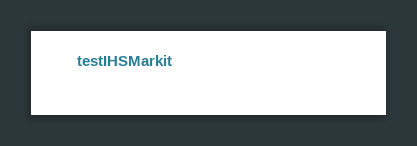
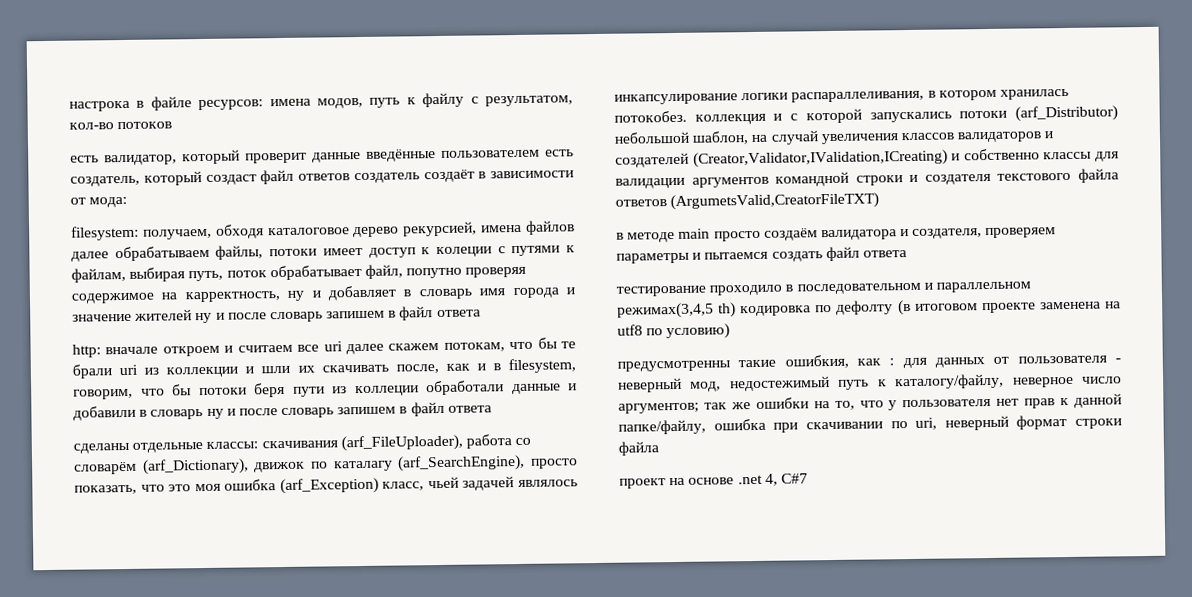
- testIHSMarkit
+ настрока в файле ресурсов: имена модов, путь к файлу с результатом, кол-во потоков
+ есть валидатор, который проверит данные введённые пользователем есть создатель, который создаст файл ответов создатель создаёт в зависимости от мода:
+ filesystem: получаем, обходя каталоговое дерево рекурсией, имена файлов далее обрабатываем файлы, потоки имеет доступ к колеции с путями к файлам, выбирая путь, поток обрабатывает файл, попутно проверяя содержимое на карректность, ну и добавляет в словарь имя города и значение жителей ну и после словарь запишем в файл ответа
+ http: вначале откроем и считаем все uri далее скажем потокам, что бы те брали uri из коллекции и шли их скачивать после, как и в filesystem, говорим, что бы потоки беря пути из коллеции обработали данные и добавили в словарь ну и после словарь запишем в файл ответа
+ сделаны отдельные классы: скачивания (arf_FileUploader), работа со словарём (arf_Dictionary), движок по каталагу (arf_SearchEngine), просто показать, что это моя ошибка (arf_Exception) класс, чьей задачей являлось инкапсулирование логики распараллеливания, в котором хранилась потокобез. коллекция и с которой запускались потоки (arf_Distributor) небольшой шаблон, на случай увеличения классов валидаторов и создателей (Creator,Validator,IValidation,ICreating) и собственно классы для валидации аргументов командной строки и создателя текстового файла ответов (ArgumetsValid,CreatorFileTXT)
+ в методе main просто создаём валидатора и создателя, проверяем параметры и пытаемся создать файл ответа
+ тестирование проходило в последовательном и параллельном режимах(3,4,5 th) кодировка по дефолту (в итоговом проекте заменена на utf8 по условию)
+ предусмотренны такие ошибкия, как : для данных от пользователя - неверный мод, недостежимый путь к каталогу/файлу, неверное число аргументов; так же ошибки на то, что у пользователя нет прав к данной папке/файлу, ошибка при скачивании по uri, неверный формат строки файла
+ проект на основе .net 4, C#7

